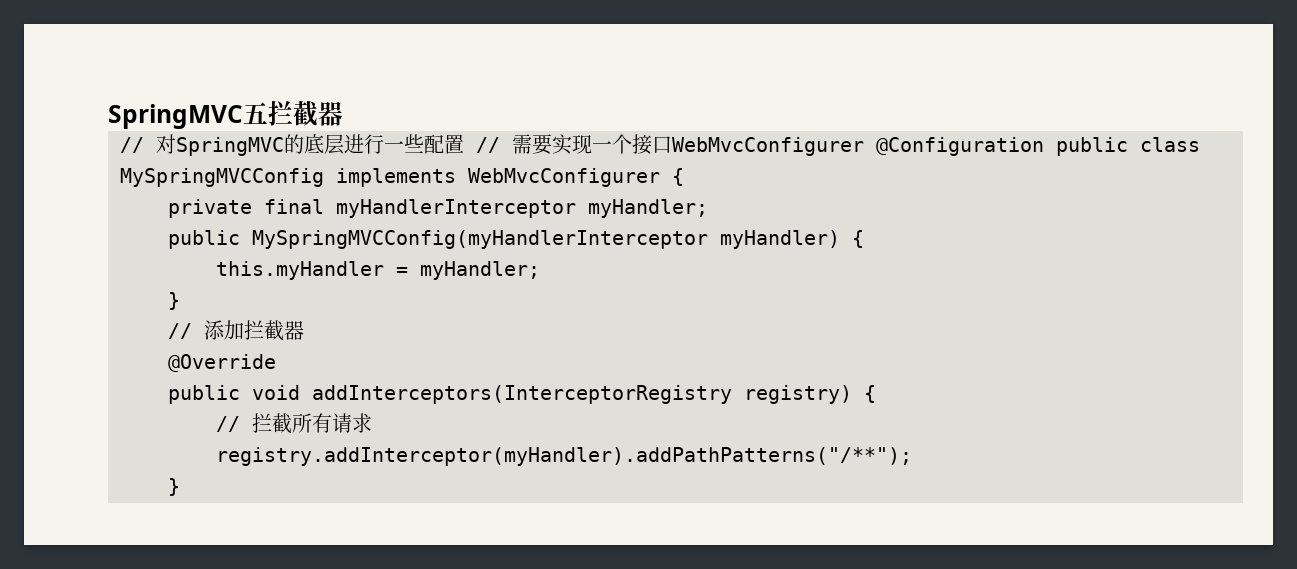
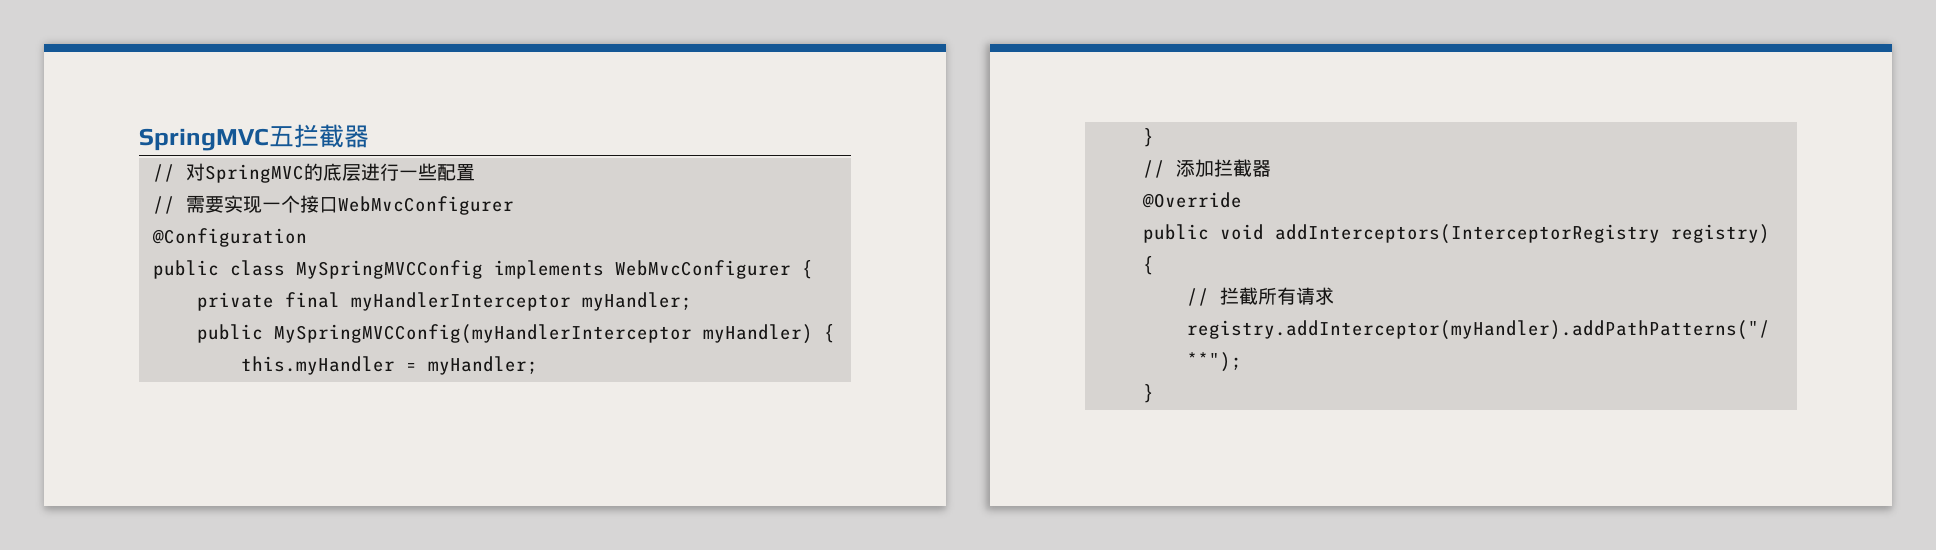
- // 对SpringMVC的底层进行一些配置 // 需要实现一个接口WebMvcConfigurer @Configuration public class MySpringMVCConfig implements WebMvcConfigurer {
+ // 对SpringMVC的底层进行一些配置
+ // 需要实现一个接口WebMvcConfigurer
+ @Configuration
+ public class MySpringMVCConfig implements WebMvcConfigurer {

